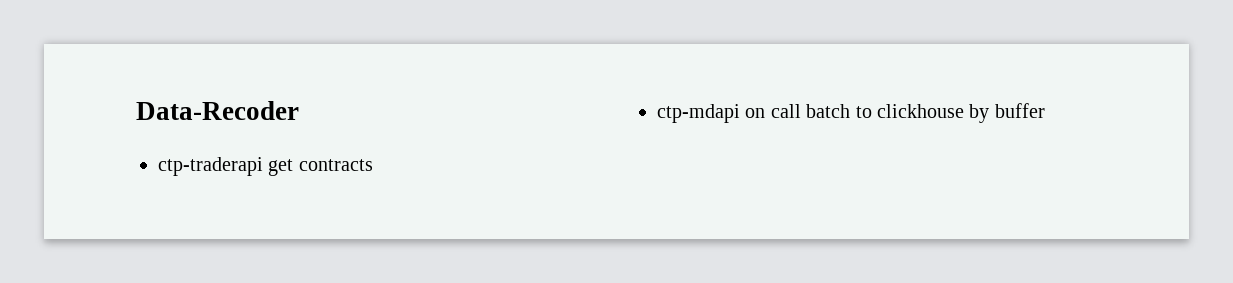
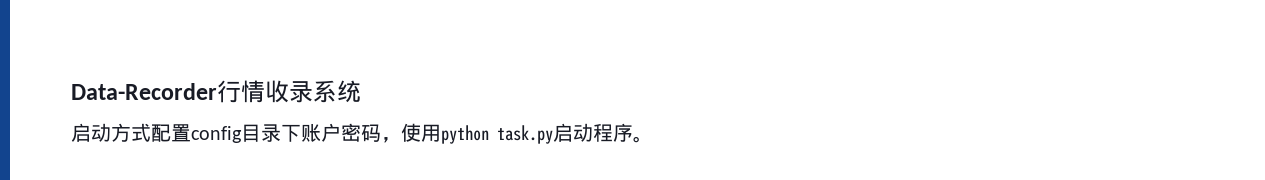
- Data-Recoder
- ctp-traderapi get contracts
- ctp-mdapi on call batch to clickhouse by buffer
+ Data-Recorder行情收录系统
+ 启动方式配置config目录下账户密码，使用python task.py启动程序。

